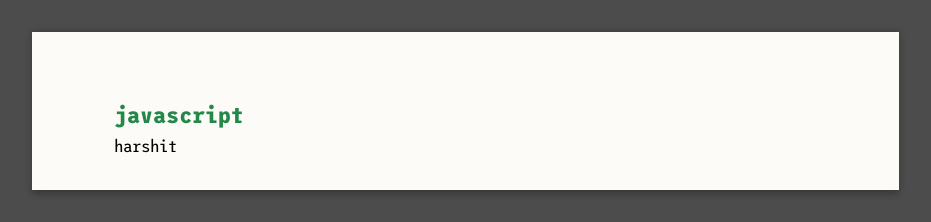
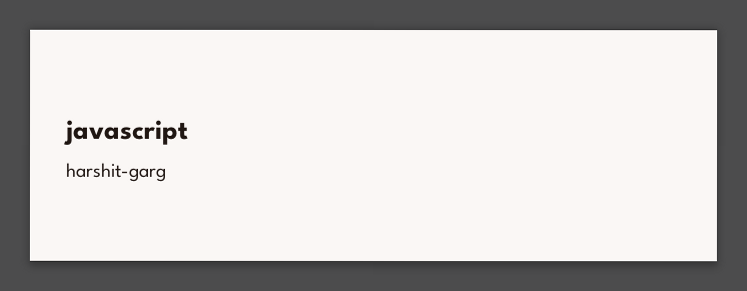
- harshit
+ harshit-garg

